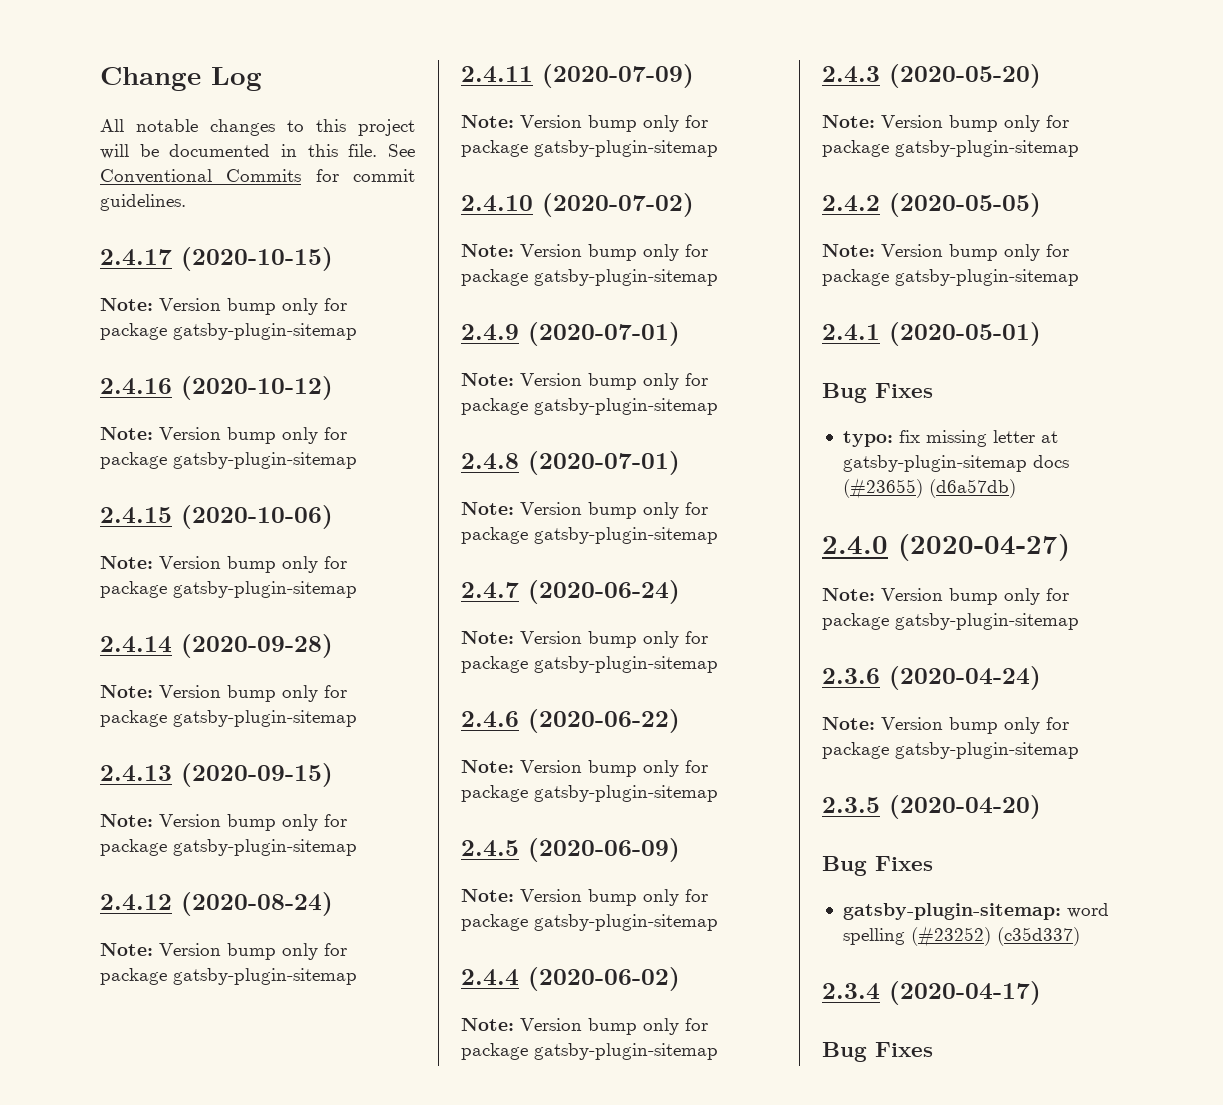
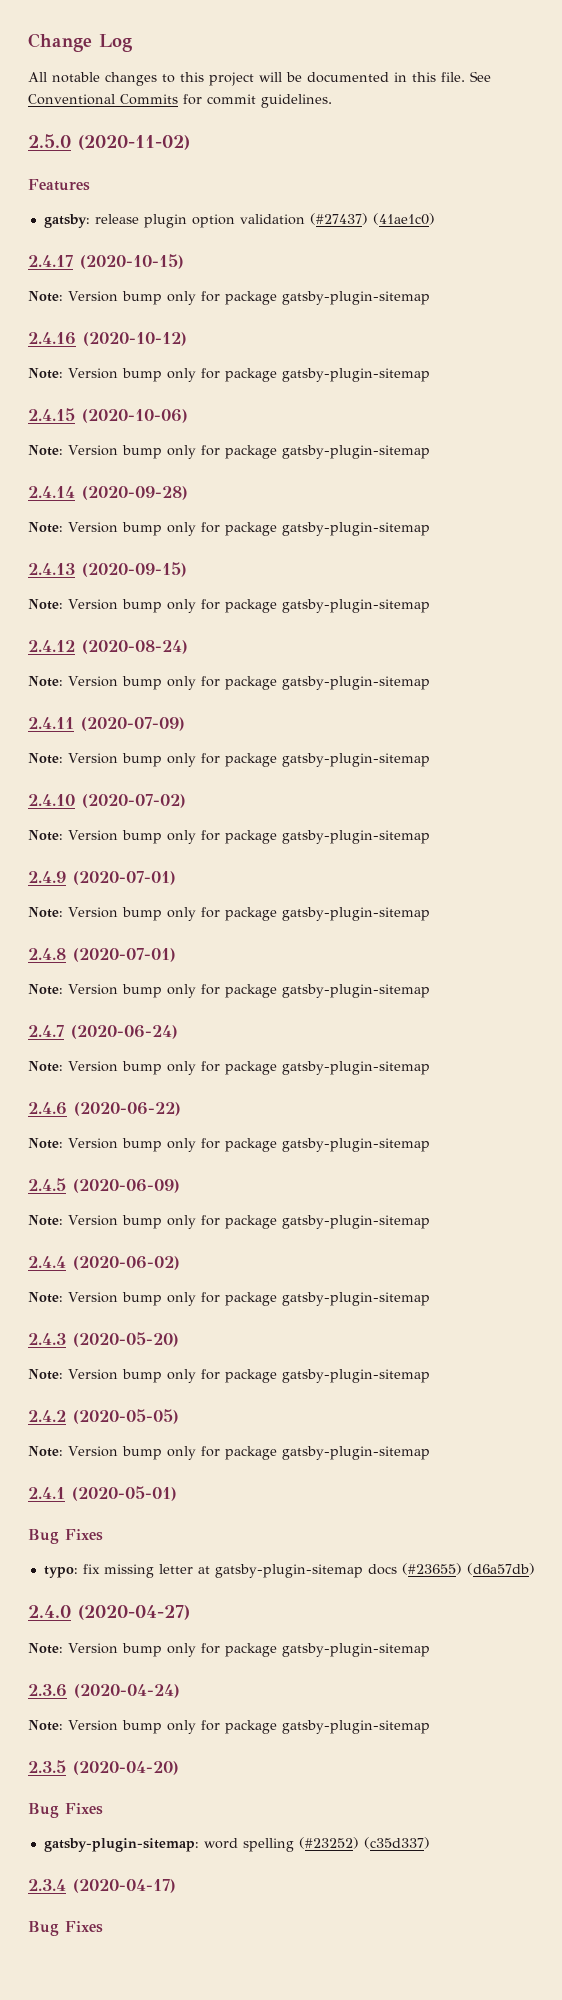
+ 2.5.0 (2020-11-02)
+ Features
+ gatsby: release plugin option validation (#27437) (41ae1c0)

